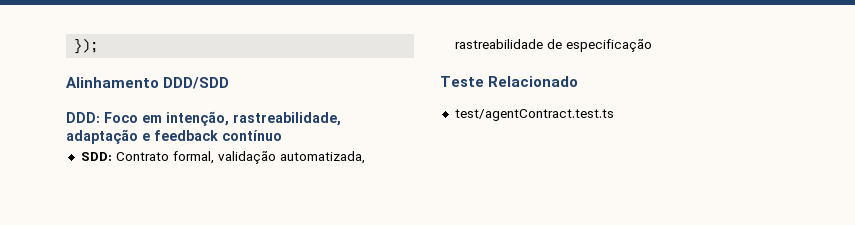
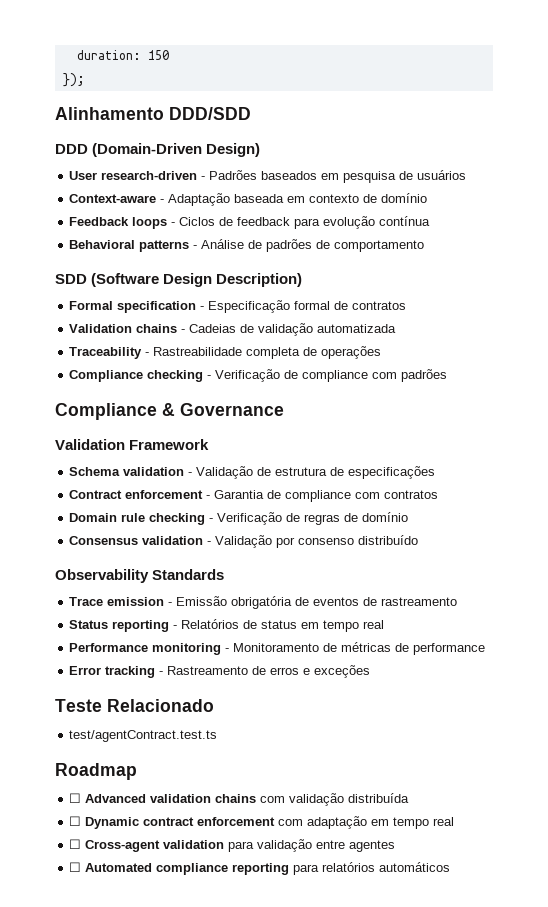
+ duration: 150
- DDD: Foco em intenção, rastreabilidade, adaptação e feedback contínuo
- SDD: Contrato formal, validação automatizada, rastreabilidade de especificação
+ DDD (Domain-Driven Design)
+ User research-driven - Padrões baseados em pesquisa de usuários
+ Context-aware - Adaptação baseada em contexto de domínio
+ Feedback loops - Ciclos de feedback para evolução contínua
+ Behavioral patterns - Análise de padrões de comportamento
+ SDD (Software Design Description)
+ Formal specification - Especificação formal de contratos
+ Validation chains - Cadeias de validação automatizada
+ Traceability - Rastreabilidade completa de operações
+ Compliance checking - Verificação de compliance com padrões
+ Compliance & Governance
+ Validation Framework
+ Schema validation - Validação de estrutura de especificações
+ Contract enforcement - Garantia de compliance com contratos
+ Domain rule checking - Verificação de regras de domínio
+ Consensus validation - Validação por consenso distribuído
+ Observability Standards
+ Trace emission - Emissão obrigatória de eventos de rastreamento
+ Status reporting - Relatórios de status em tempo real
+ Performance monitoring - Monitoramento de métricas de performance
+ Error tracking - Rastreamento de erros e exceções
  Teste Relacionado
  test/agentContract.test.ts
+ Roadmap
+ ☐ Advanced validation chains com validação distribuída
+ ☐ Dynamic contract enforcement com adaptação em tempo real
+ ☐ Cross-agent validation para validação entre agentes
+ ☐ Automated compliance reporting para relatórios automáticos

